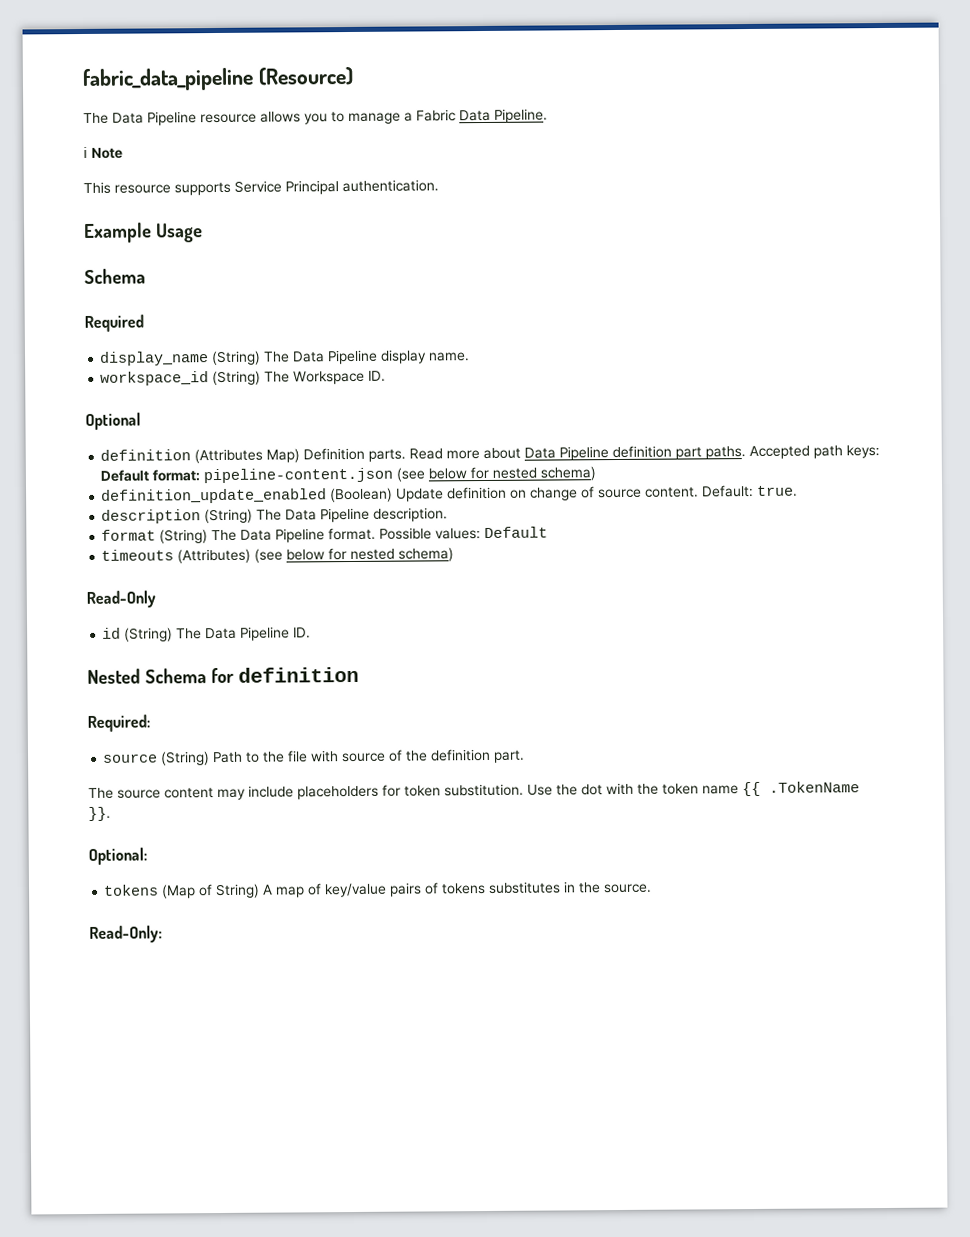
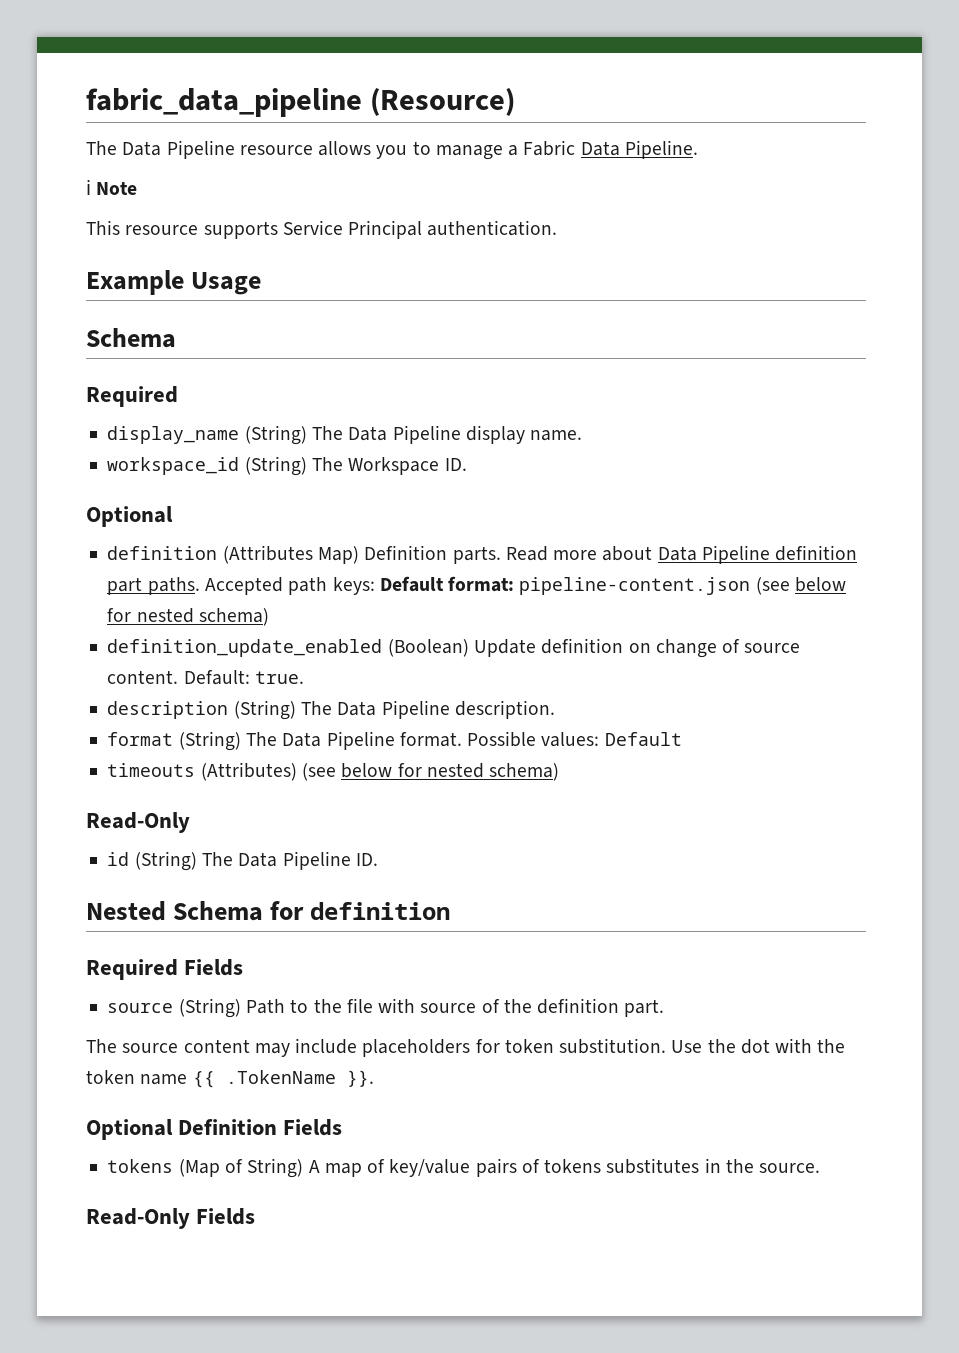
- Required:
+ Required Fields
- Optional:
+ Optional Definition Fields
- Read-Only:
+ Read-Only Fields

